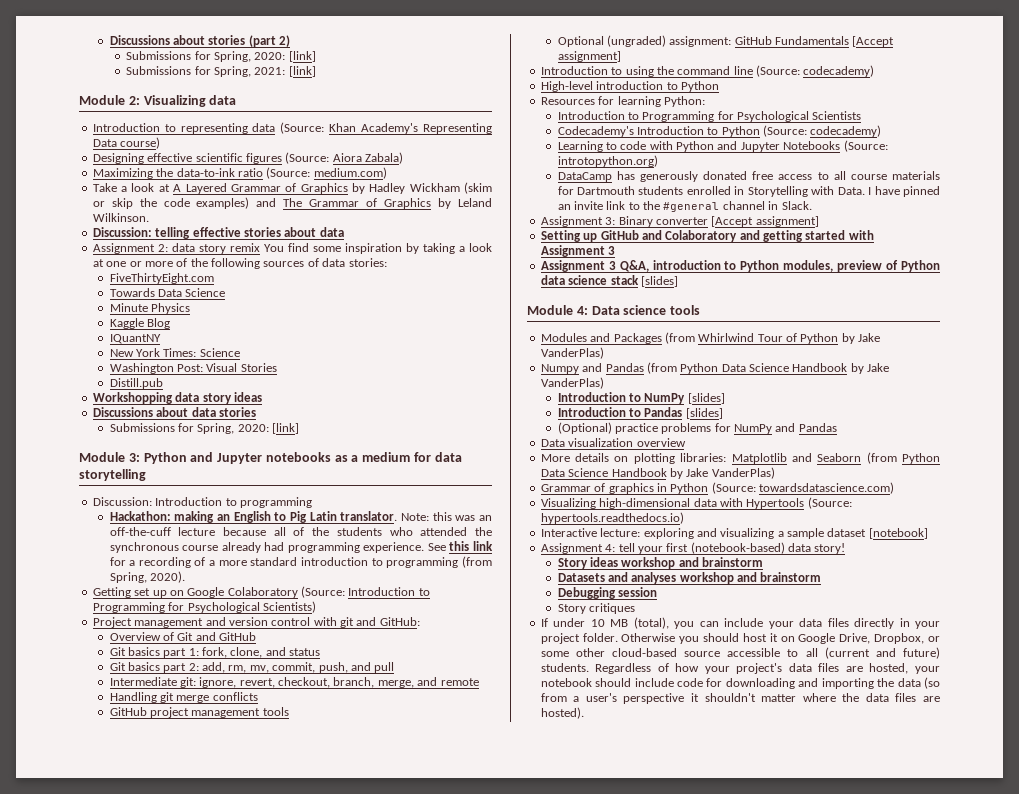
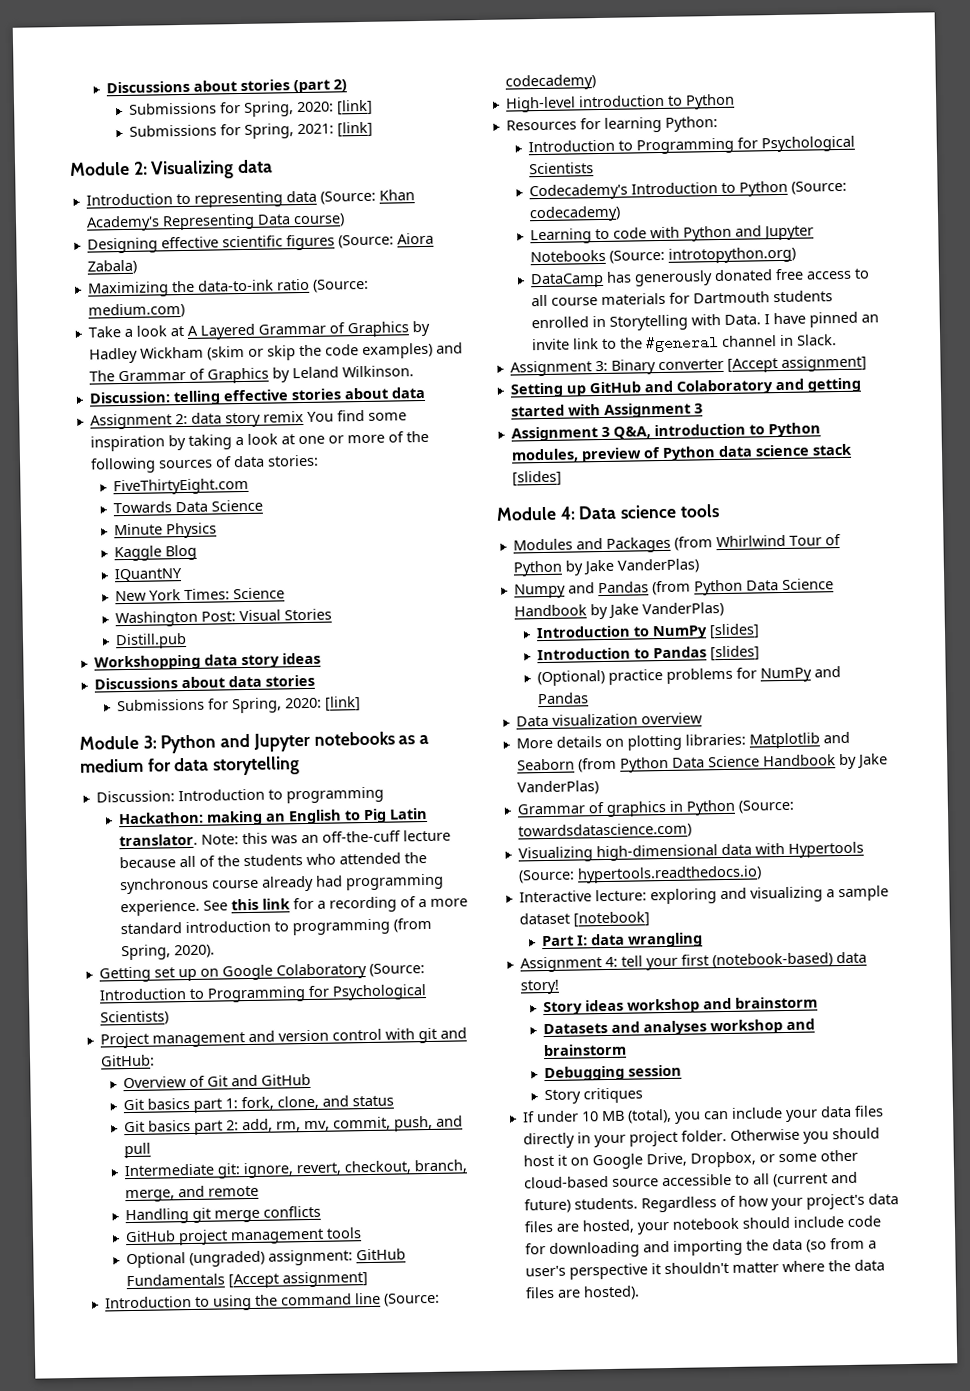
+ Part I: data wrangling

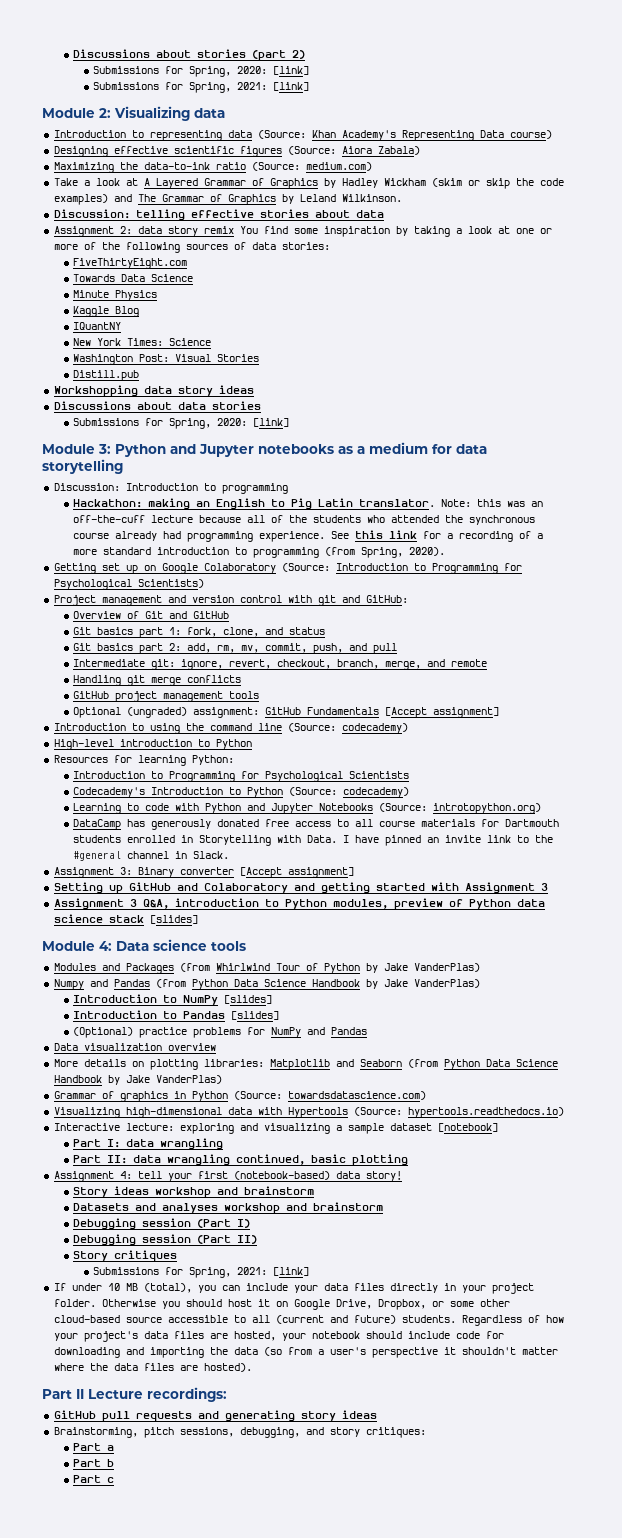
+ Part II: data wrangling continued, basic plotting
- Debugging session
+ Debugging session (Part I)
+ Debugging session (Part II)
  Story critiques
+ Submissions for Spring, 2021: [link]
+ Part II Lecture recordings:
+ GitHub pull requests and generating story ideas
+ Brainstorming, pitch sessions, debugging, and story critiques:
+ Part a
+ Part b
+ Part c

